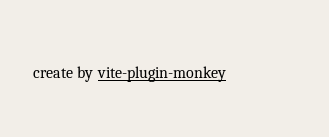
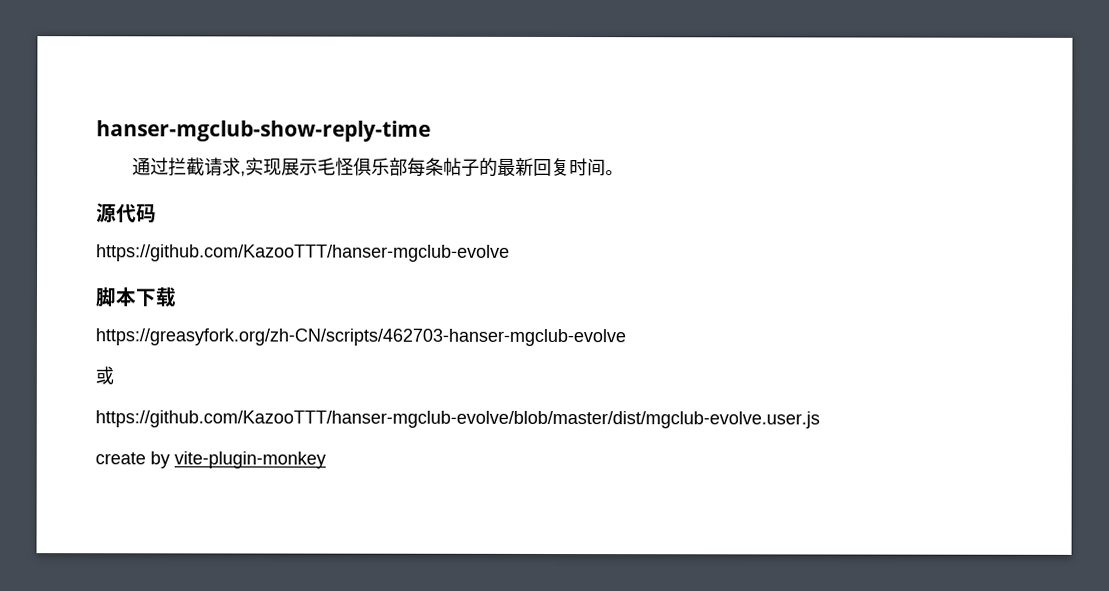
+ hanser-mgclub-show-reply-time
+ 通过拦截请求,实现展示毛怪俱乐部每条帖子的最新回复时间。
+ 源代码
+ https://github.com/KazooTTT/hanser-mgclub-evolve
+ 脚本下载
+ https://greasyfork.org/zh-CN/scripts/462703-hanser-mgclub-evolve
+ 或
+ https://github.com/KazooTTT/hanser-mgclub-evolve/blob/master/dist/mgclub-evolve.user.js

